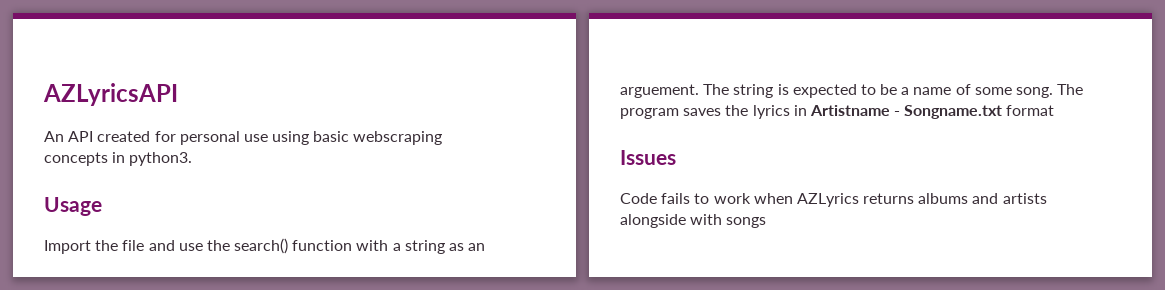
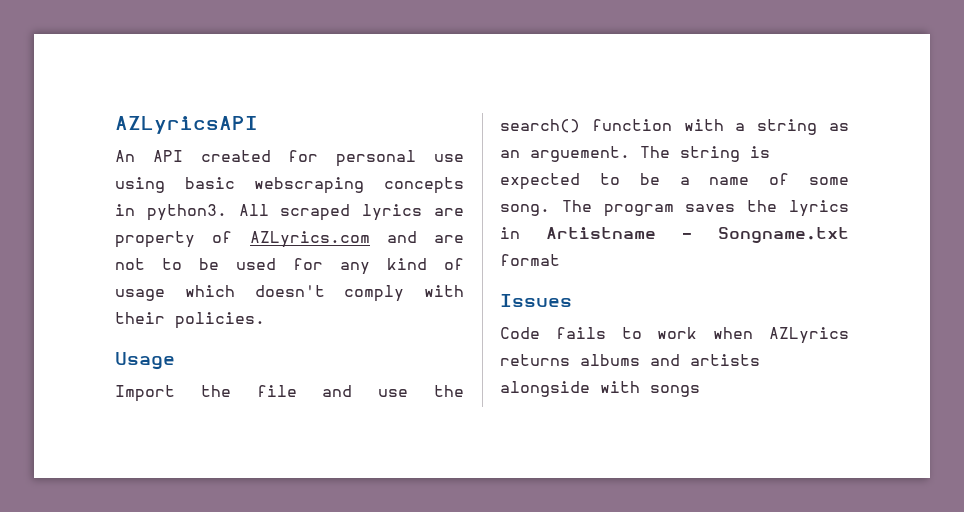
+ All scraped lyrics are property of AZLyrics.com and are not to be used for any kind of usage which doesn't comply with their policies.

